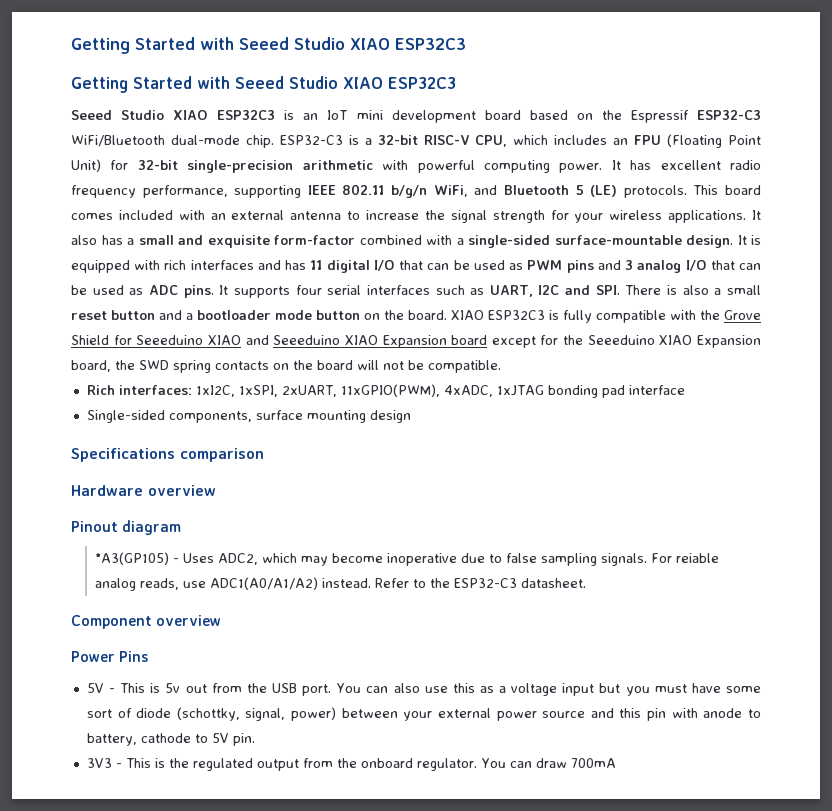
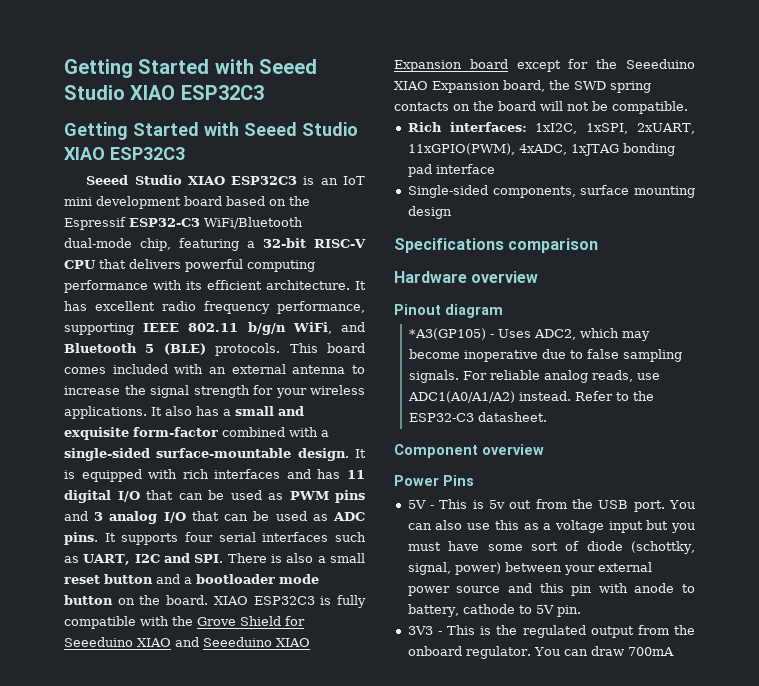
- Seeed Studio XIAO ESP32C3 is an IoT mini development board based on the Espressif ESP32-C3 WiFi/Bluetooth dual-mode chip. ESP32-C3 is a 32-bit RISC-V CPU, which includes an FPU (Floating Point Unit) for 32-bit single-precision arithmetic with powerful computing power.
+ Seeed Studio XIAO ESP32C3 is an IoT mini development board based on the Espressif ESP32-C3 WiFi/Bluetooth dual-mode chip, featuring a 32-bit RISC-V CPU that delivers powerful computing performance with its efficient architecture.
- It has excellent radio frequency performance, supporting IEEE 802.11 b/g/n WiFi, and Bluetooth 5 (LE) protocols.
+ It has excellent radio frequency performance, supporting IEEE 802.11 b/g/n WiFi, and Bluetooth 5 (BLE) protocols.
- For reiable analog reads, use ADC1(A0/A1/A2) instead.
+ For reliable analog reads, use ADC1(A0/A1/A2) instead.

